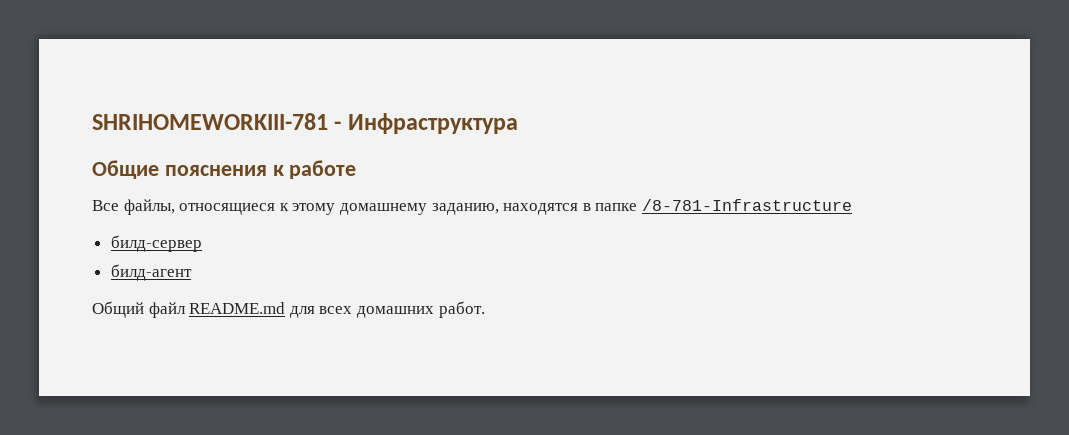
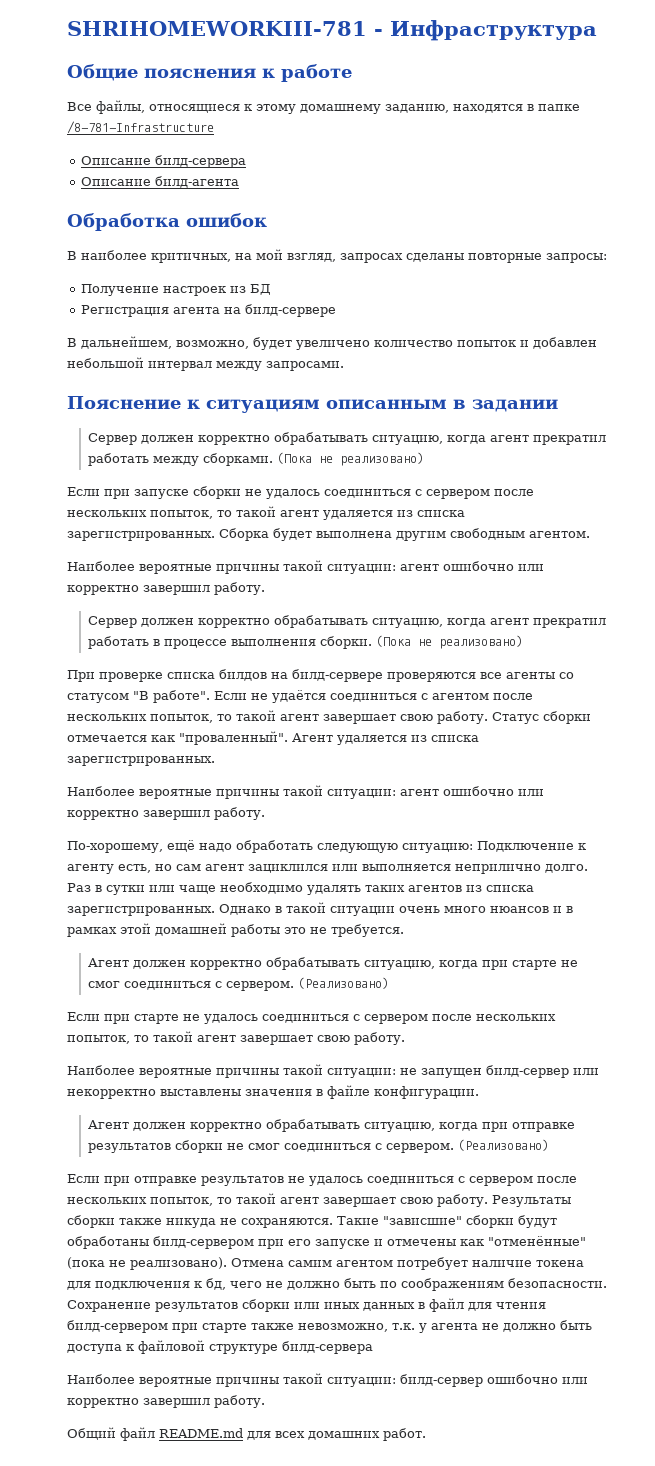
- билд-сервер
- билд-агент
+ Описание билд-сервера
+ Описание билд-агента
+ Обработка ошибок
+ В наиболее критичных, на мой взгляд, запросах сделаны повторные запросы:
+ Получение настроек из БД
+ Регистрация агента на билд-сервере
+ В дальнейшем, возможно, будет увеличено количество попыток и добавлен небольшой интервал между запросами.
+ Пояснение к ситуациям описанным в задании
+ Сервер должен корректно обрабатывать ситуацию, когда агент прекратил работать между сборками. (Пока не реализовано)
+ Если при запуске сборки не удалось соединиться с сервером после нескольких попыток, то такой агент удаляется из списка зарегистрированных. Сборка будет выполнена другим свободным агентом.
+ Наиболее вероятные причины такой ситуации: агент ошибочно или корректно завершил работу.
+ Сервер должен корректно обрабатывать ситуацию, когда агент прекратил работать в процессе выполнения сборки. (Пока не реализовано)
+ При проверке списка билдов на билд-сервере проверяются все агенты со статусом "В работе". Если не удаётся соединиться с агентом после нескольких попыток, то такой агент завершает свою работу. Статус сборки отмечается как "проваленный". Агент удаляется из списка зарегистрированных.
+ Наиболее вероятные причины такой ситуации: агент ошибочно или корректно завершил работу.
+ По-хорошему, ещё надо обработать следующую ситуацию: Подключение к агенту есть, но сам агент зациклился или выполняется неприлично долго. Раз в сутки или чаще необходимо удалять таких агентов из списка зарегистрированных. Однако в такой ситуации очень много нюансов и в рамках этой домашней работы это не требуется.
+ Агент должен корректно обрабатывать ситуацию, когда при старте не смог соединиться с сервером. (Реализовано)
+ Если при старте не удалось соединиться с сервером после нескольких попыток, то такой агент завершает свою работу.
+ Наиболее вероятные причины такой ситуации: не запущен билд-сервер или некорректно выставлены значения в файле конфигурации.
+ Агент должен корректно обрабатывать ситуацию, когда при отправке результатов сборки не смог соединиться с сервером. (Реализовано)
+ Если при отправке результатов не удалось соединиться с сервером после нескольких попыток, то такой агент завершает свою работу. Результаты сборки также никуда не сохраняются. Такие "зависшие" сборки будут обработаны билд-сервером при его запуске и отмечены как "отменённые" (пока не реализовано). Отмена самим агентом потребует наличие токена для подключения к бд, чего не должно быть по соображениям безопасности. Сохранение результатов сборки или иных данных в файл для чтения билд-сервером при старте также невозможно, т.к. у агента не должно быть доступа к файловой структуре билд-сервера
+ Наиболее вероятные причины такой ситуации: билд-сервер ошибочно или корректно завершил работу.

